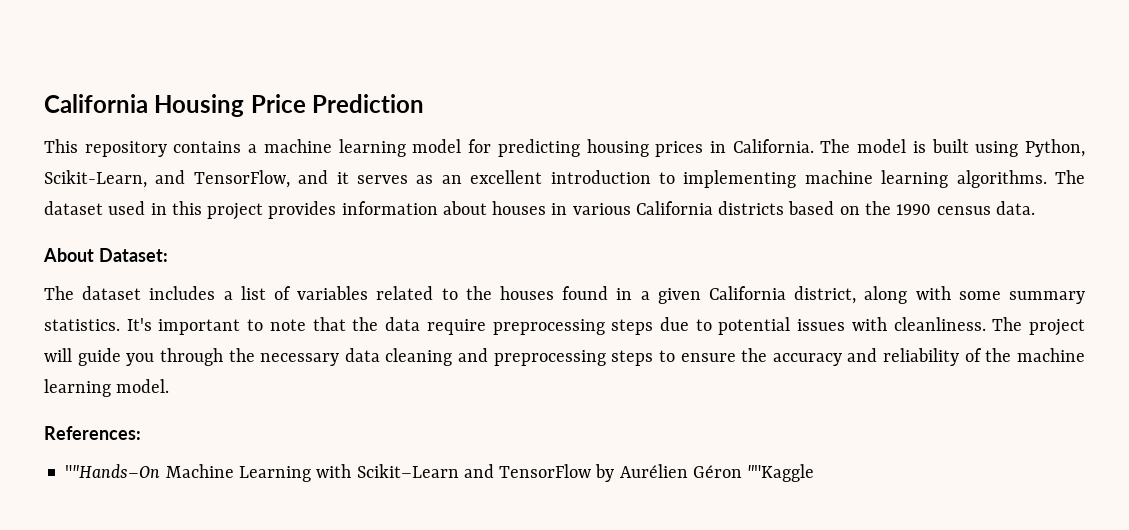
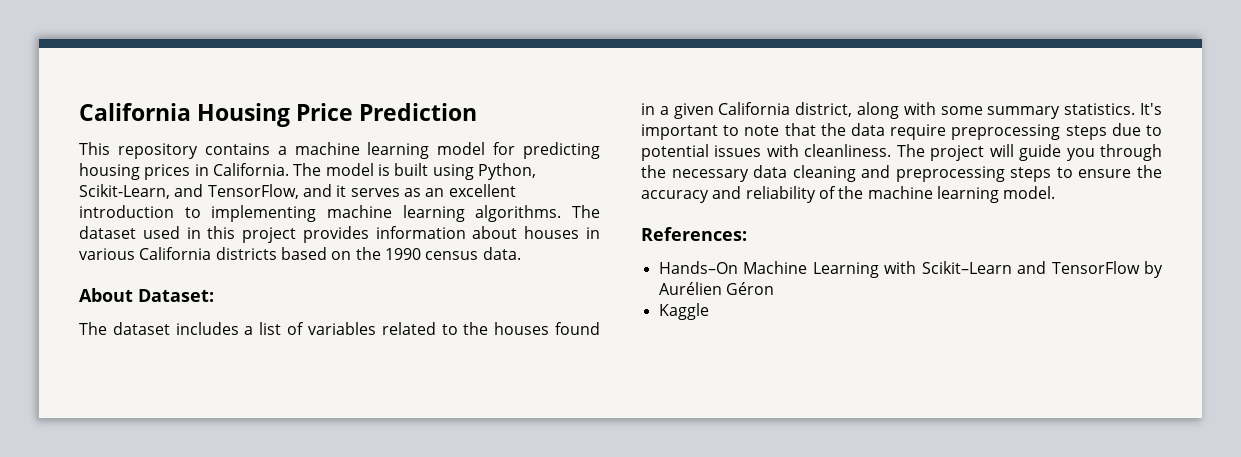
- ""Hands–On Machine Learning with Scikit–Learn and TensorFlow by Aurélien Géron ""Kaggle
+ Hands–On Machine Learning with Scikit–Learn and TensorFlow by Aurélien Géron
+ Kaggle

